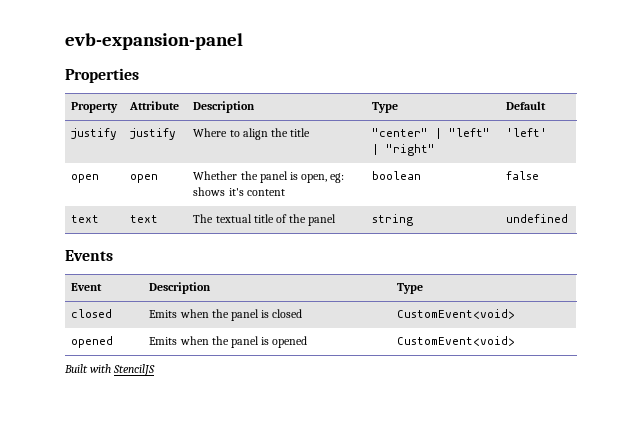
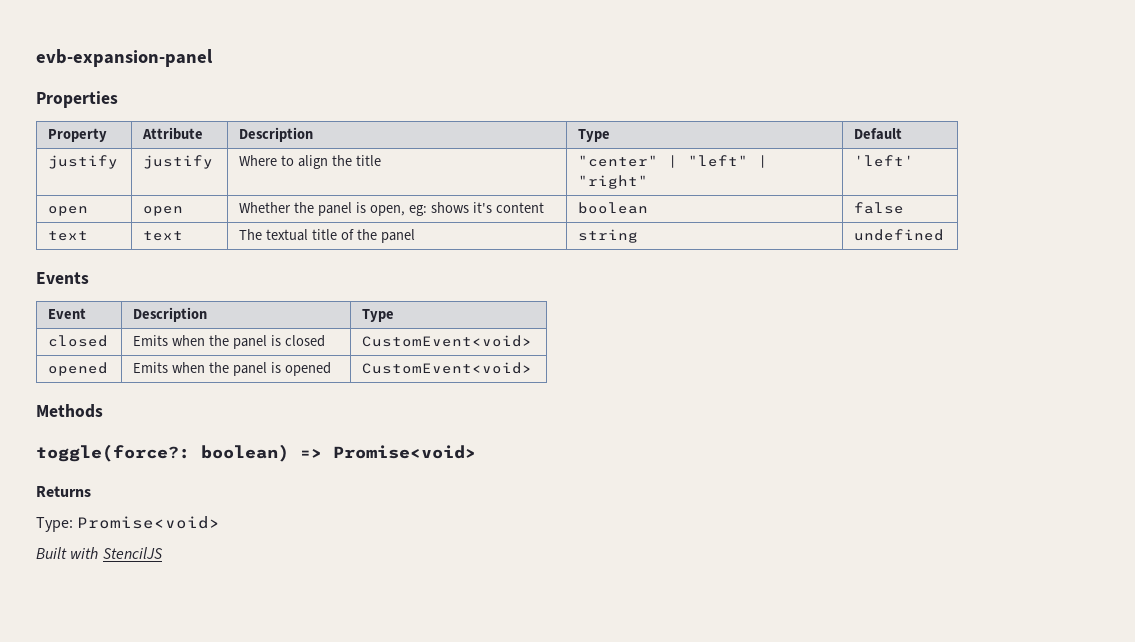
+ Methods
+ toggle(force?: boolean) => Promise<void>
+ Returns
+ Type: Promise<void>

